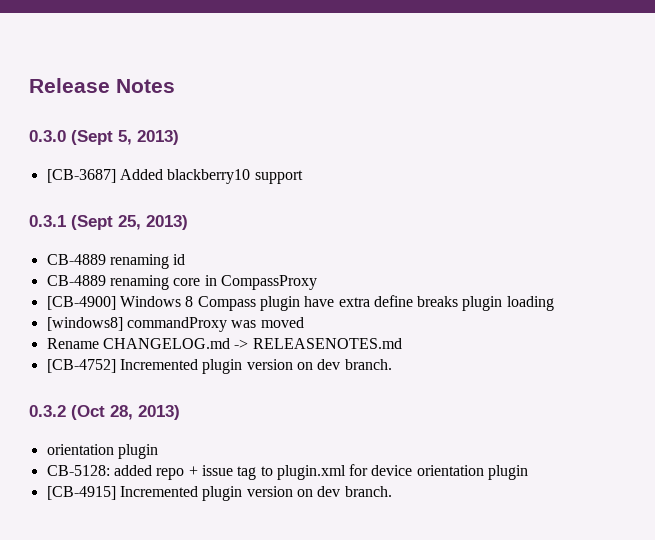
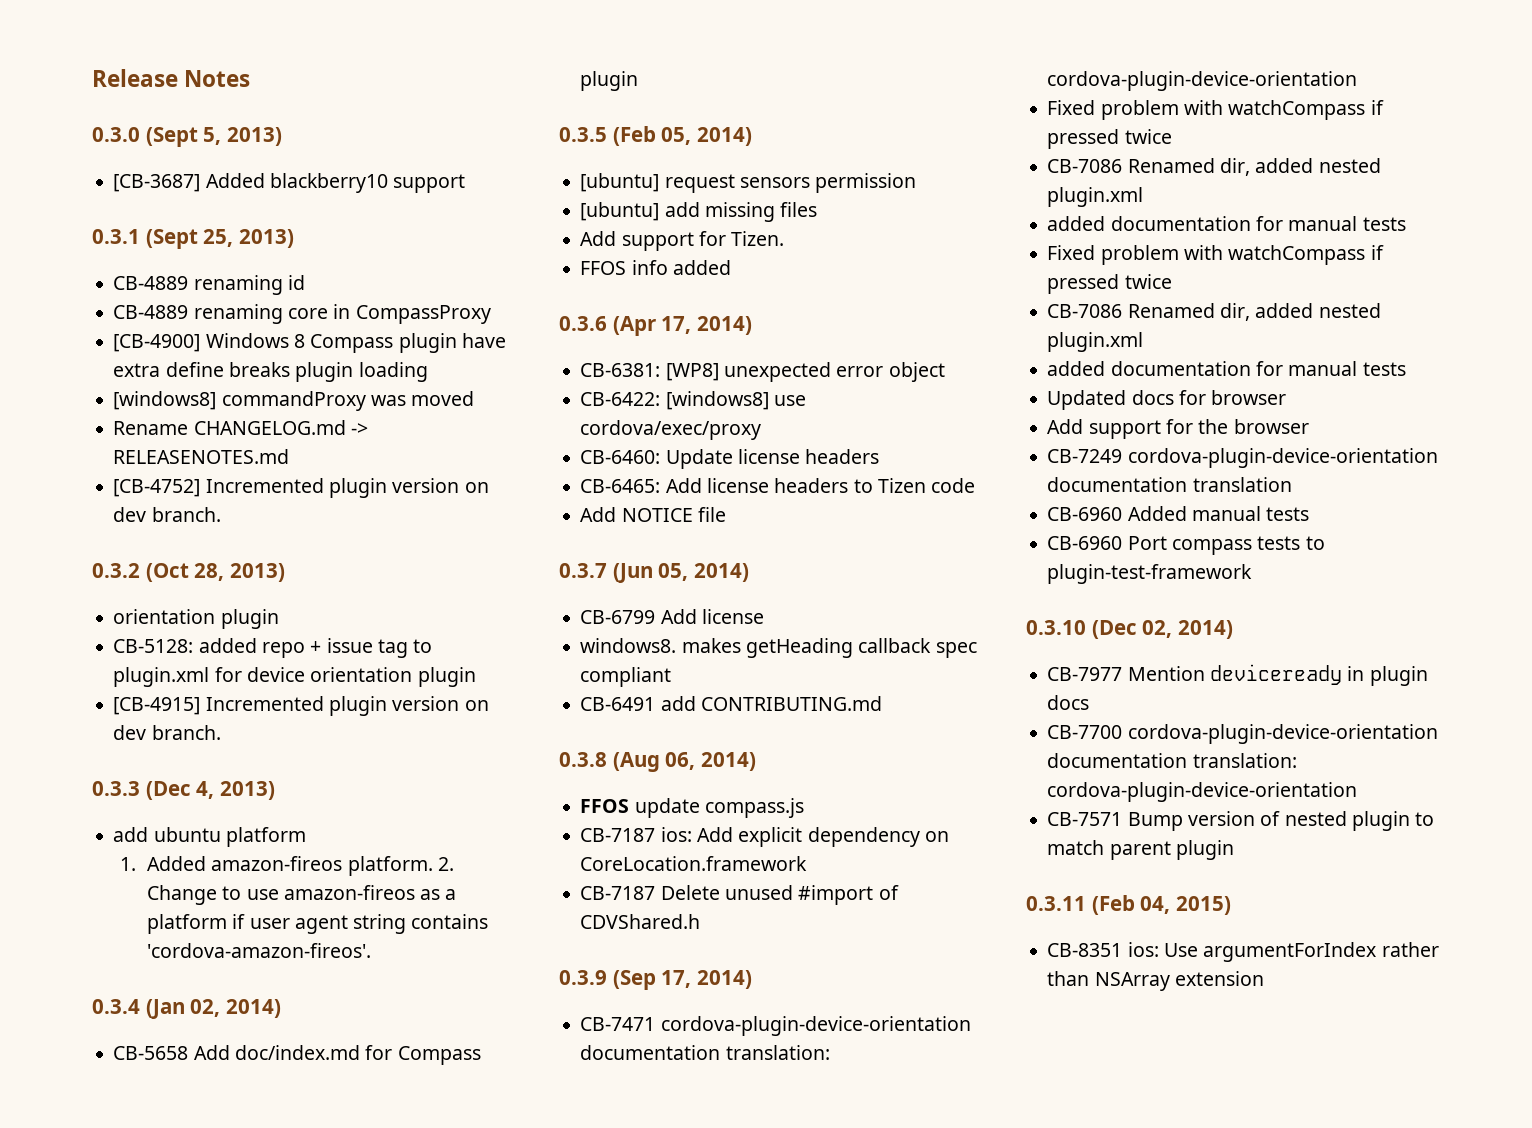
+ 0.3.3 (Dec 4, 2013)
+ add ubuntu platform
+ 1. Added amazon-fireos platform. 2. Change to use amazon-fireos as a platform if user agent string contains 'cordova-amazon-fireos'.
+ 0.3.4 (Jan 02, 2014)
+ CB-5658 Add doc/index.md for Compass plugin
+ 0.3.5 (Feb 05, 2014)
+ [ubuntu] request sensors permission
+ [ubuntu] add missing files
+ Add support for Tizen.
+ FFOS info added
+ 0.3.6 (Apr 17, 2014)
+ CB-6381: [WP8] unexpected error object
+ CB-6422: [windows8] use cordova/exec/proxy
+ CB-6460: Update license headers
+ CB-6465: Add license headers to Tizen code
+ Add NOTICE file
+ 0.3.7 (Jun 05, 2014)
+ CB-6799 Add license
+ windows8. makes getHeading callback spec compliant
+ CB-6491 add CONTRIBUTING.md
+ 0.3.8 (Aug 06, 2014)
+ FFOS update compass.js
+ CB-7187 ios: Add explicit dependency on CoreLocation.framework
+ CB-7187 Delete unused #import of CDVShared.h
+ 0.3.9 (Sep 17, 2014)
+ CB-7471 cordova-plugin-device-orientation documentation translation: cordova-plugin-device-orientation
+ Fixed problem with watchCompass if pressed twice
+ CB-7086 Renamed dir, added nested plugin.xml
+ added documentation for manual tests
+ Fixed problem with watchCompass if pressed twice
+ CB-7086 Renamed dir, added nested plugin.xml
+ added documentation for manual tests
+ Updated docs for browser
+ Add support for the browser
+ CB-7249 cordova-plugin-device-orientation documentation translation
+ CB-6960 Added manual tests
+ CB-6960 Port compass tests to plugin-test-framework
+ 0.3.10 (Dec 02, 2014)
+ CB-7977 Mention deviceready in plugin docs
+ CB-7700 cordova-plugin-device-orientation documentation translation: cordova-plugin-device-orientation
+ CB-7571 Bump version of nested plugin to match parent plugin
+ 0.3.11 (Feb 04, 2015)
+ CB-8351 ios: Use argumentForIndex rather than NSArray extension

